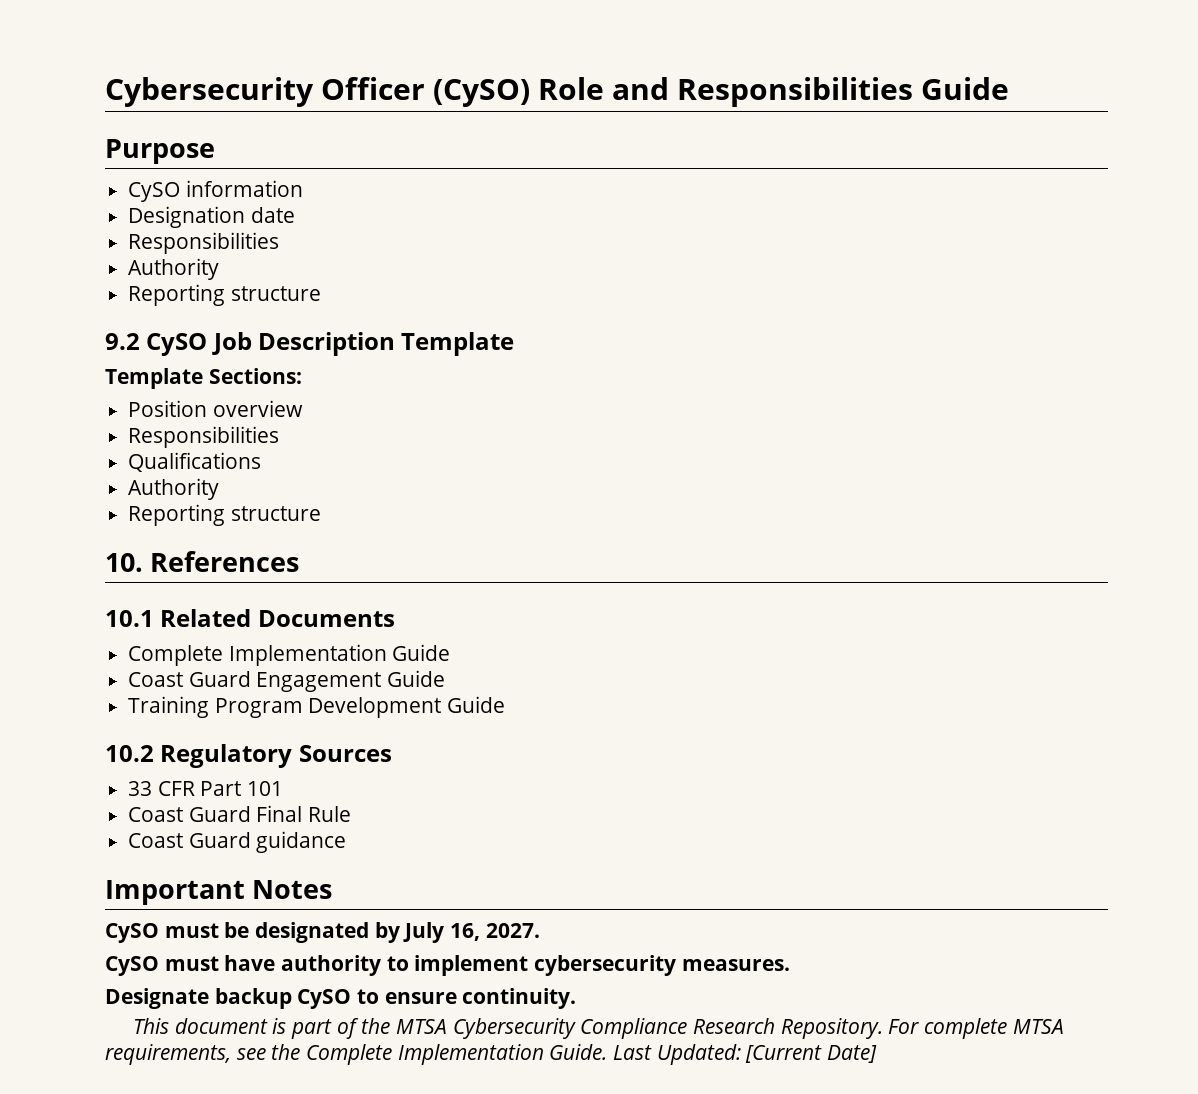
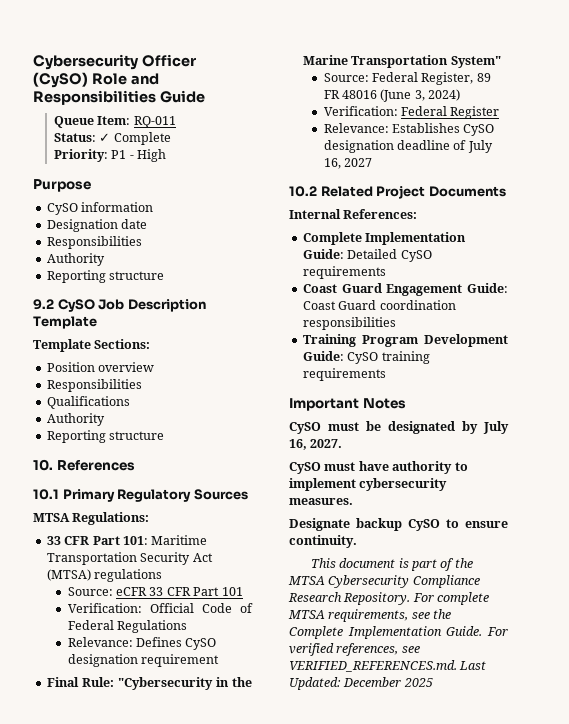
+ Queue Item: RQ-011
+ Status: ✓ Complete
+ Priority: P1 - High
- 10.1 Related Documents
- Complete Implementation Guide
- Coast Guard Engagement Guide
- Training Program Development Guide
- 10.2 Regulatory Sources
- 33 CFR Part 101
- Coast Guard Final Rule
- Coast Guard guidance
+ 10.1 Primary Regulatory Sources
+ MTSA Regulations:
+ 33 CFR Part 101: Maritime Transportation Security Act (MTSA) regulations
+ Source: eCFR 33 CFR Part 101
+ Verification: Official Code of Federal Regulations
+ Relevance: Defines CySO designation requirement
+ Final Rule: "Cybersecurity in the Marine Transportation System"
+ Source: Federal Register, 89 FR 48016 (June 3, 2024)
+ Verification: Federal Register
+ Relevance: Establishes CySO designation deadline of July 16, 2027
+ 10.2 Related Project Documents
+ Internal References:
+ Complete Implementation Guide: Detailed CySO requirements
+ Coast Guard Engagement Guide: Coast Guard coordination responsibilities
+ Training Program Development Guide: CySO training requirements
- Last Updated: [Current Date]
+ For verified references, see VERIFIED_REFERENCES.md. Last Updated: December 2025

